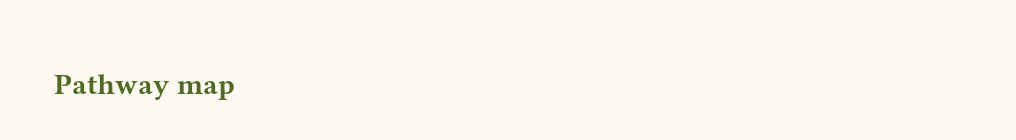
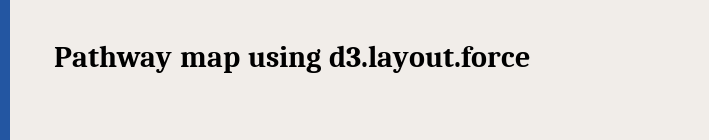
- Pathway map
+ Pathway map using d3.layout.force

